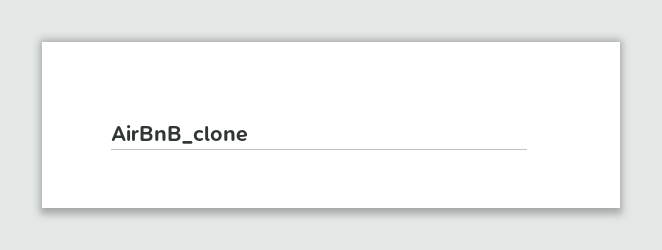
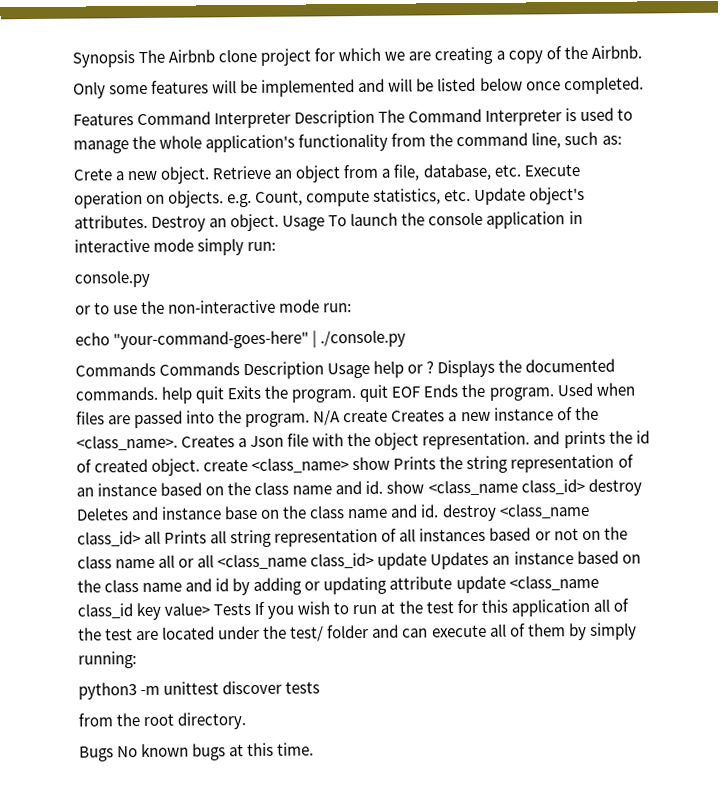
- AirBnB_clone
+ Synopsis The Airbnb clone project for which we are creating a copy of the Airbnb.
+ Only some features will be implemented and will be listed below once completed.
+ Features Command Interpreter Description The Command Interpreter is used to manage the whole application's functionality from the command line, such as:
+ Crete a new object. Retrieve an object from a file, database, etc. Execute operation on objects. e.g. Count, compute statistics, etc. Update object's attributes. Destroy an object. Usage To launch the console application in interactive mode simply run:
+ console.py
+ or to use the non-interactive mode run:
+ echo "your-command-goes-here" | ./console.py
+ Commands Commands Description Usage help or ? Displays the documented commands. help quit Exits the program. quit EOF Ends the program. Used when files are passed into the program. N/A create Creates a new instance of the <class_name>. Creates a Json file with the object representation. and prints the id of created object. create <class_name> show Prints the string representation of an instance based on the class name and id. show <class_name class_id> destroy Deletes and instance base on the class name and id. destroy <class_name class_id> all Prints all string representation of all instances based or not on the class name all or all <class_name class_id> update Updates an instance based on the class name and id by adding or updating attribute update <class_name class_id key value> Tests If you wish to run at the test for this application all of the test are located under the test/ folder and can execute all of them by simply running:
+ python3 -m unittest discover tests
+ from the root directory.
+ Bugs No known bugs at this time.

